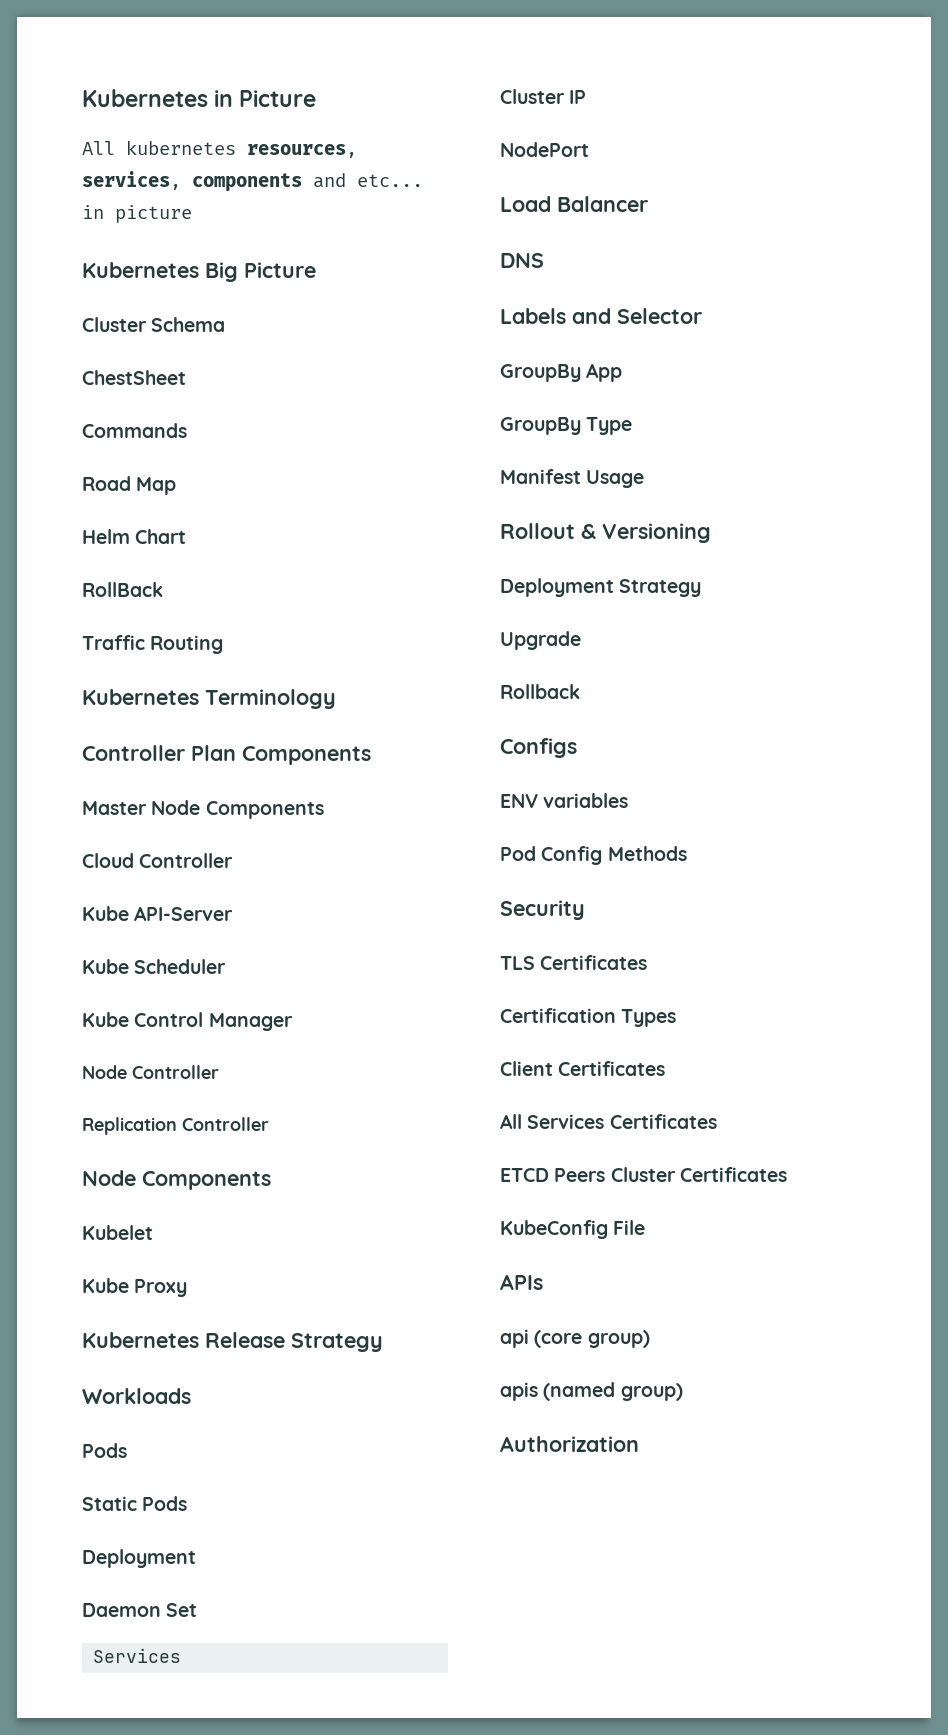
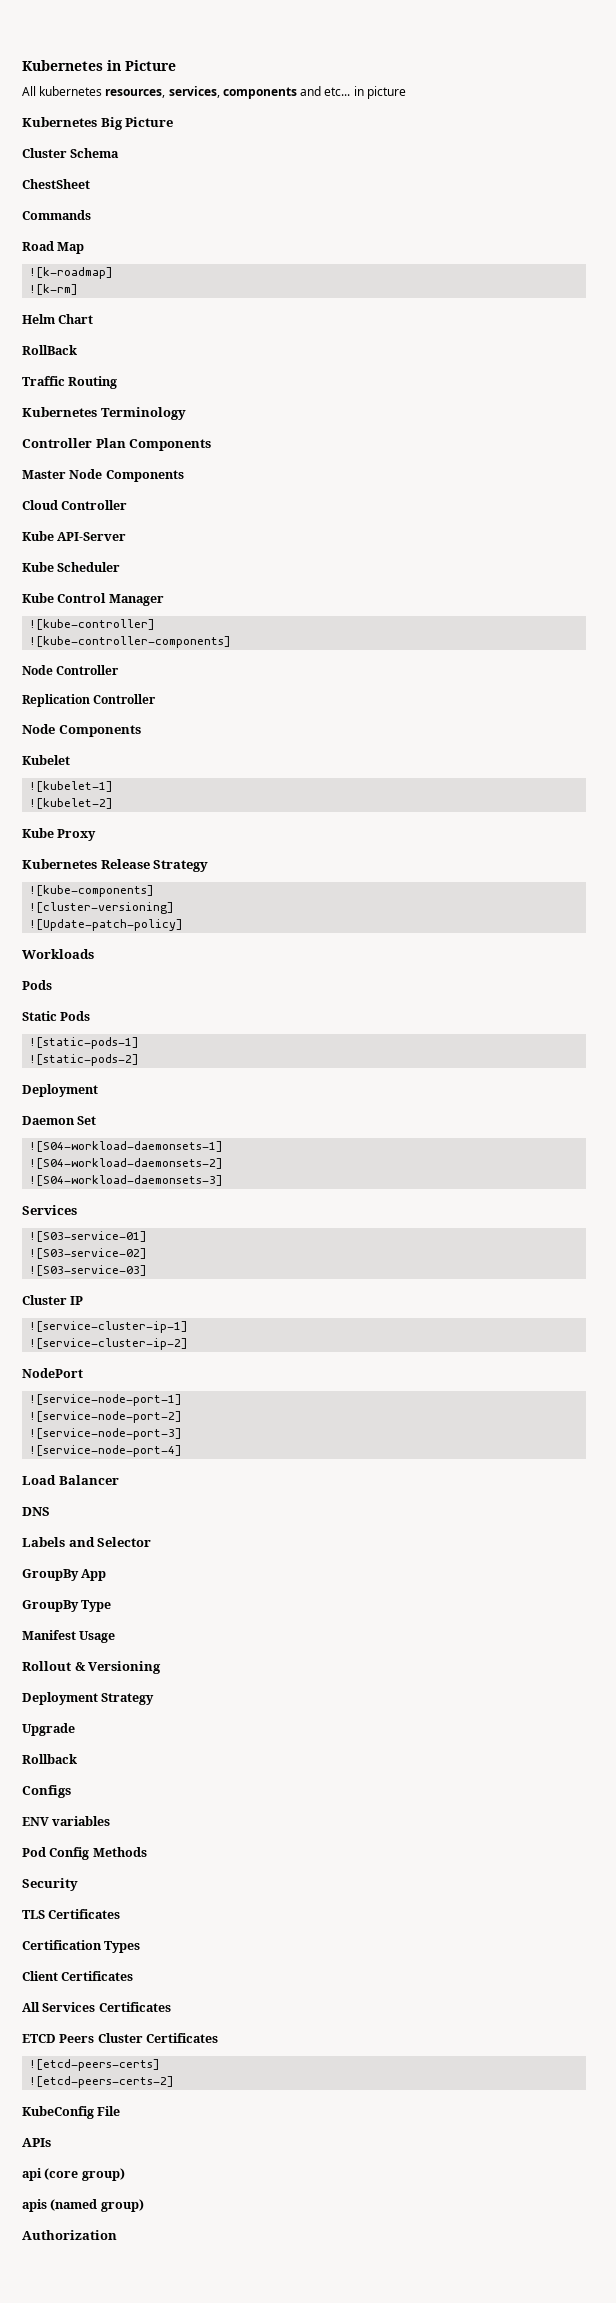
+ ![k-roadmap]
+ ![k-rm]
+ ![kube-controller]
+ ![kube-controller-components]
+ ![kubelet-1]
+ ![kubelet-2]
+ ![kube-components]
+ ![cluster-versioning]
+ ![Update-patch-policy]
+ ![static-pods-1]
+ ![static-pods-2]
  Daemon Set
+ ![S04-workload-daemonsets-1]
+ ![S04-workload-daemonsets-2]
+ ![S04-workload-daemonsets-3]
  Services
+ ![S03-service-01]
+ ![S03-service-02]
+ ![S03-service-03]
+ ![service-cluster-ip-1]
+ ![service-cluster-ip-2]
+ ![service-node-port-1]
+ ![service-node-port-2]
+ ![service-node-port-3]
+ ![service-node-port-4]
+ ![etcd-peers-certs]
+ ![etcd-peers-certs-2]

